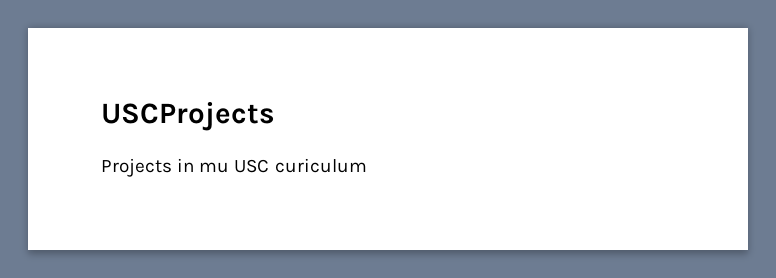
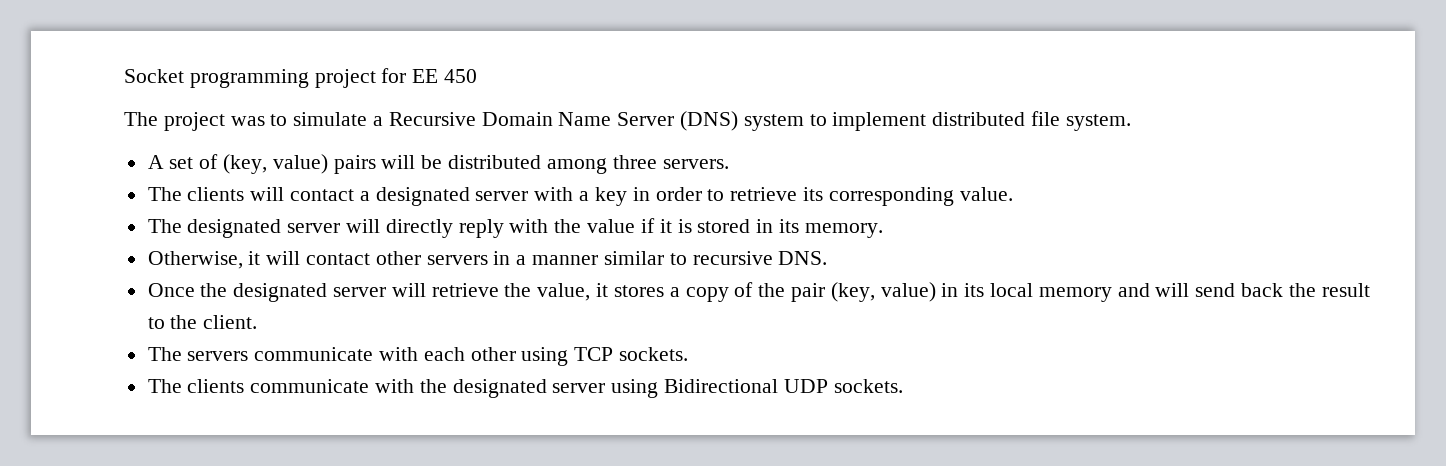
- USCProjects
- Projects in mu USC curiculum
+ Socket programming project for EE 450
+ The project was to simulate a Recursive Domain Name Server (DNS) system to implement distributed file system.
+ A set of (key, value) pairs will be distributed among three servers.
+ The clients will contact a designated server with a key in order to retrieve its corresponding value.
+ The designated server will directly reply with the value if it is stored in its memory.
+ Otherwise, it will contact other servers in a manner similar to recursive DNS.
+ Once the designated server will retrieve the value, it stores a copy of the pair (key, value) in its local memory and will send back the result to the client.
+ The servers communicate with each other using TCP sockets.
+ The clients communicate with the designated server using Bidirectional UDP sockets.

